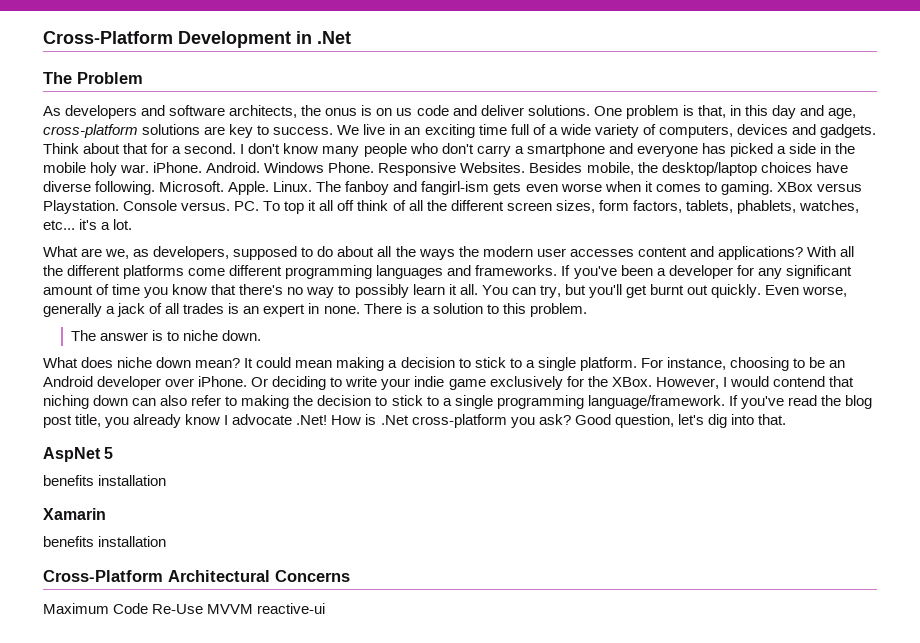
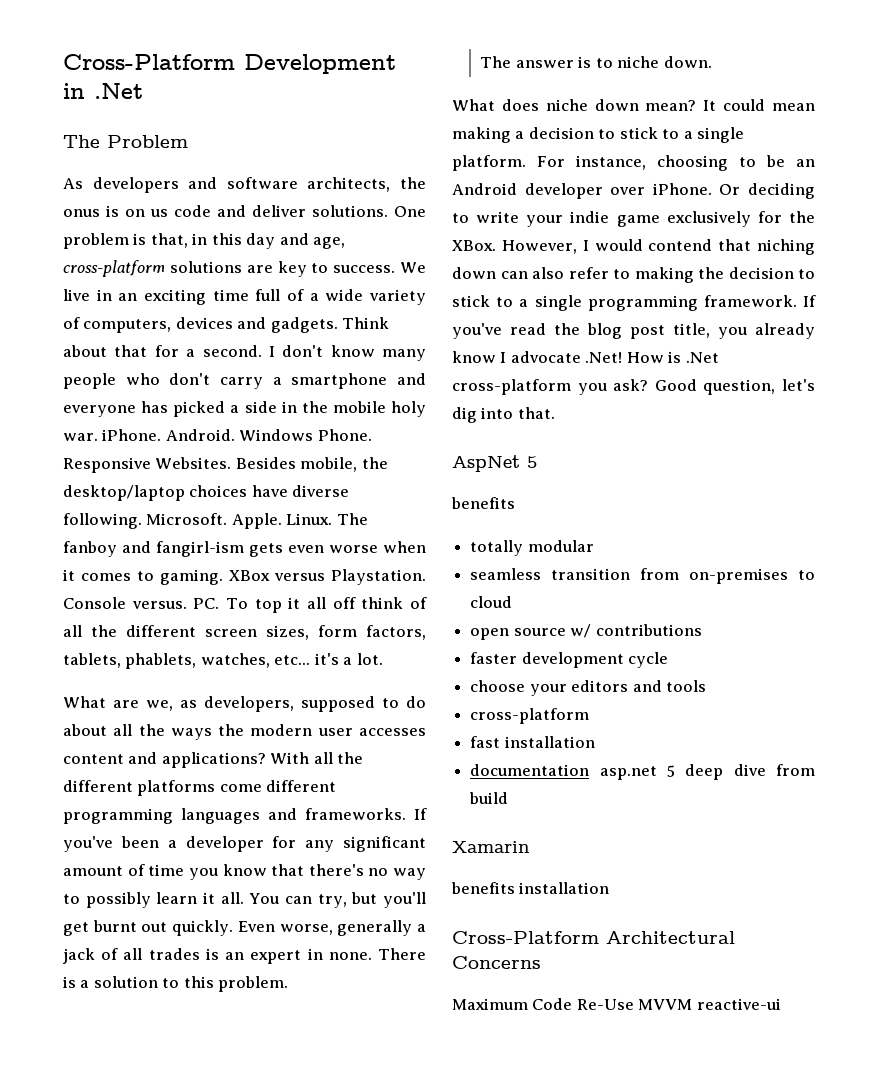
- However, I would contend that niching down can also refer to making the decision to stick to a single programming language/framework.
+ However, I would contend that niching down can also refer to making the decision to stick to a single programming framework.
  AspNet 5
- benefits installation
+ benefits
+ totally modular
+ seamless transition from on-premises to cloud
+ open source w/ contributions
+ faster development cycle
+ choose your editors and tools
+ cross-platform
+ fast installation
+ documentation asp.net 5 deep dive from build

